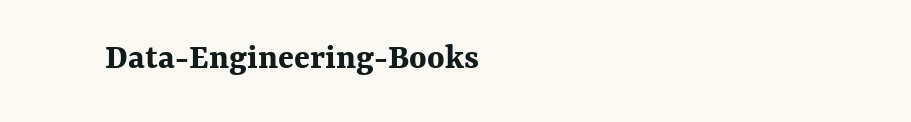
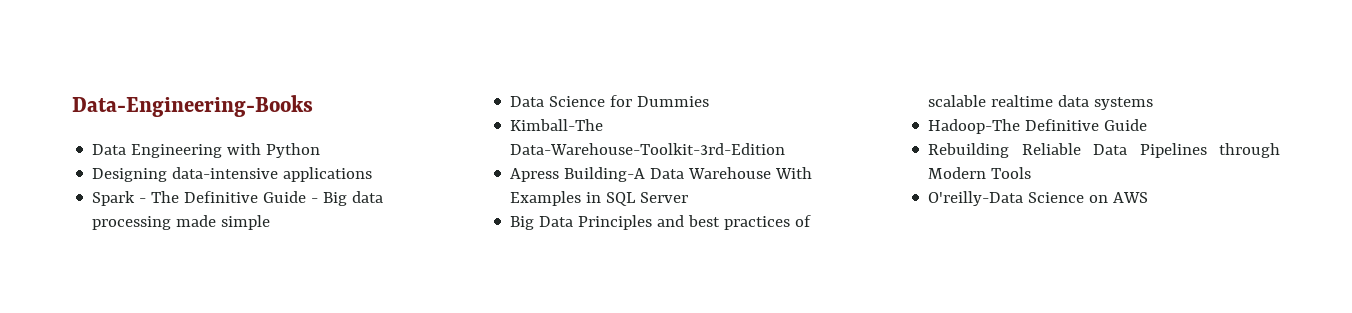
+ Data Engineering with Python
+ Designing data-intensive applications
+ Spark - The Definitive Guide - Big data processing made simple
+ Data Science for Dummies
+ Kimball-The Data-Warehouse-Toolkit-3rd-Edition
+ Apress Building-A Data Warehouse With Examples in SQL Server
+ Big Data Principles and best practices of scalable realtime data systems
+ Hadoop-The Definitive Guide
+ Rebuilding Reliable Data Pipelines through Modern Tools
+ O'reilly-Data Science on AWS

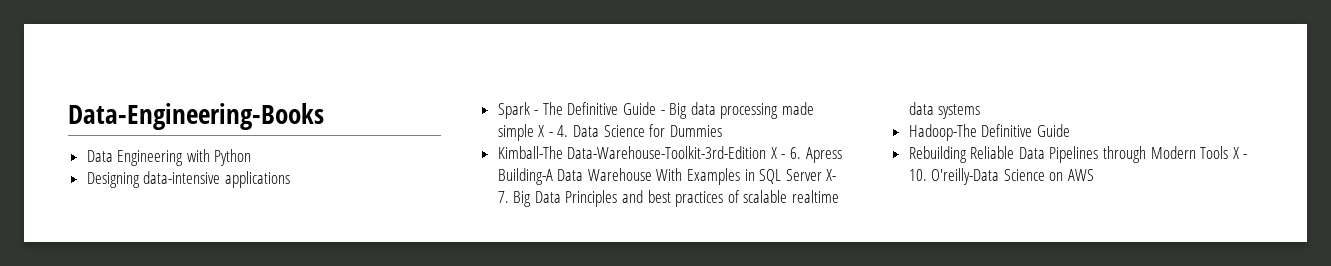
- Spark - The Definitive Guide - Big data processing made simple
- Data Science for Dummies
+ Spark - The Definitive Guide - Big data processing made simple X - 4. Data Science for Dummies
- Kimball-The Data-Warehouse-Toolkit-3rd-Edition
- Apress Building-A Data Warehouse With Examples in SQL Server
- Big Data Principles and best practices of scalable realtime data systems
+ Kimball-The Data-Warehouse-Toolkit-3rd-Edition X - 6. Apress Building-A Data Warehouse With Examples in SQL Server X- 7. Big Data Principles and best practices of scalable realtime data systems
- Rebuilding Reliable Data Pipelines through Modern Tools
- O'reilly-Data Science on AWS
+ Rebuilding Reliable Data Pipelines through Modern Tools X - 10. O'reilly-Data Science on AWS

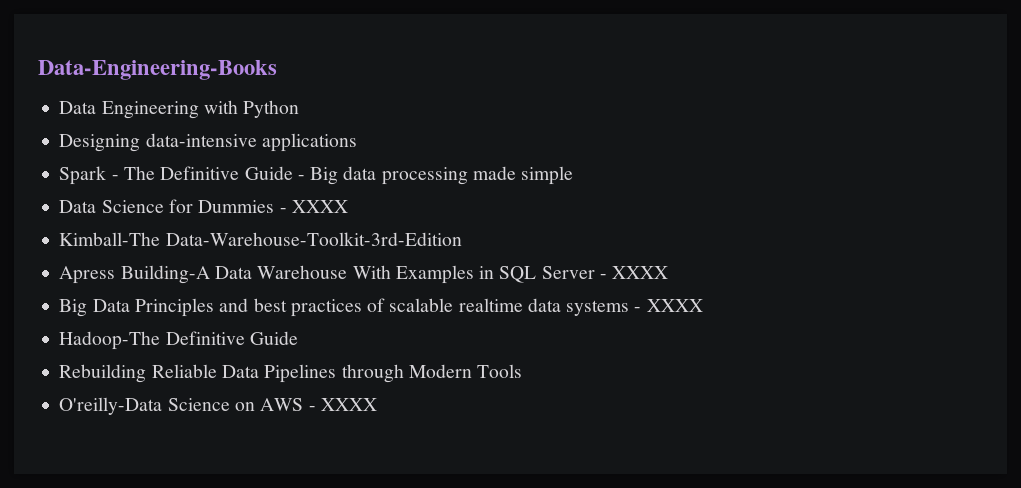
- Spark - The Definitive Guide - Big data processing made simple X - 4. Data Science for Dummies
+ Spark - The Definitive Guide - Big data processing made simple
+ Data Science for Dummies - XXXX
- Kimball-The Data-Warehouse-Toolkit-3rd-Edition X - 6. Apress Building-A Data Warehouse With Examples in SQL Server X- 7. Big Data Principles and best practices of scalable realtime data systems
+ Kimball-The Data-Warehouse-Toolkit-3rd-Edition
+ Apress Building-A Data Warehouse With Examples in SQL Server - XXXX
+ Big Data Principles and best practices of scalable realtime data systems - XXXX
- Rebuilding Reliable Data Pipelines through Modern Tools X - 10. O'reilly-Data Science on AWS
+ Rebuilding Reliable Data Pipelines through Modern Tools
+ O'reilly-Data Science on AWS - XXXX

